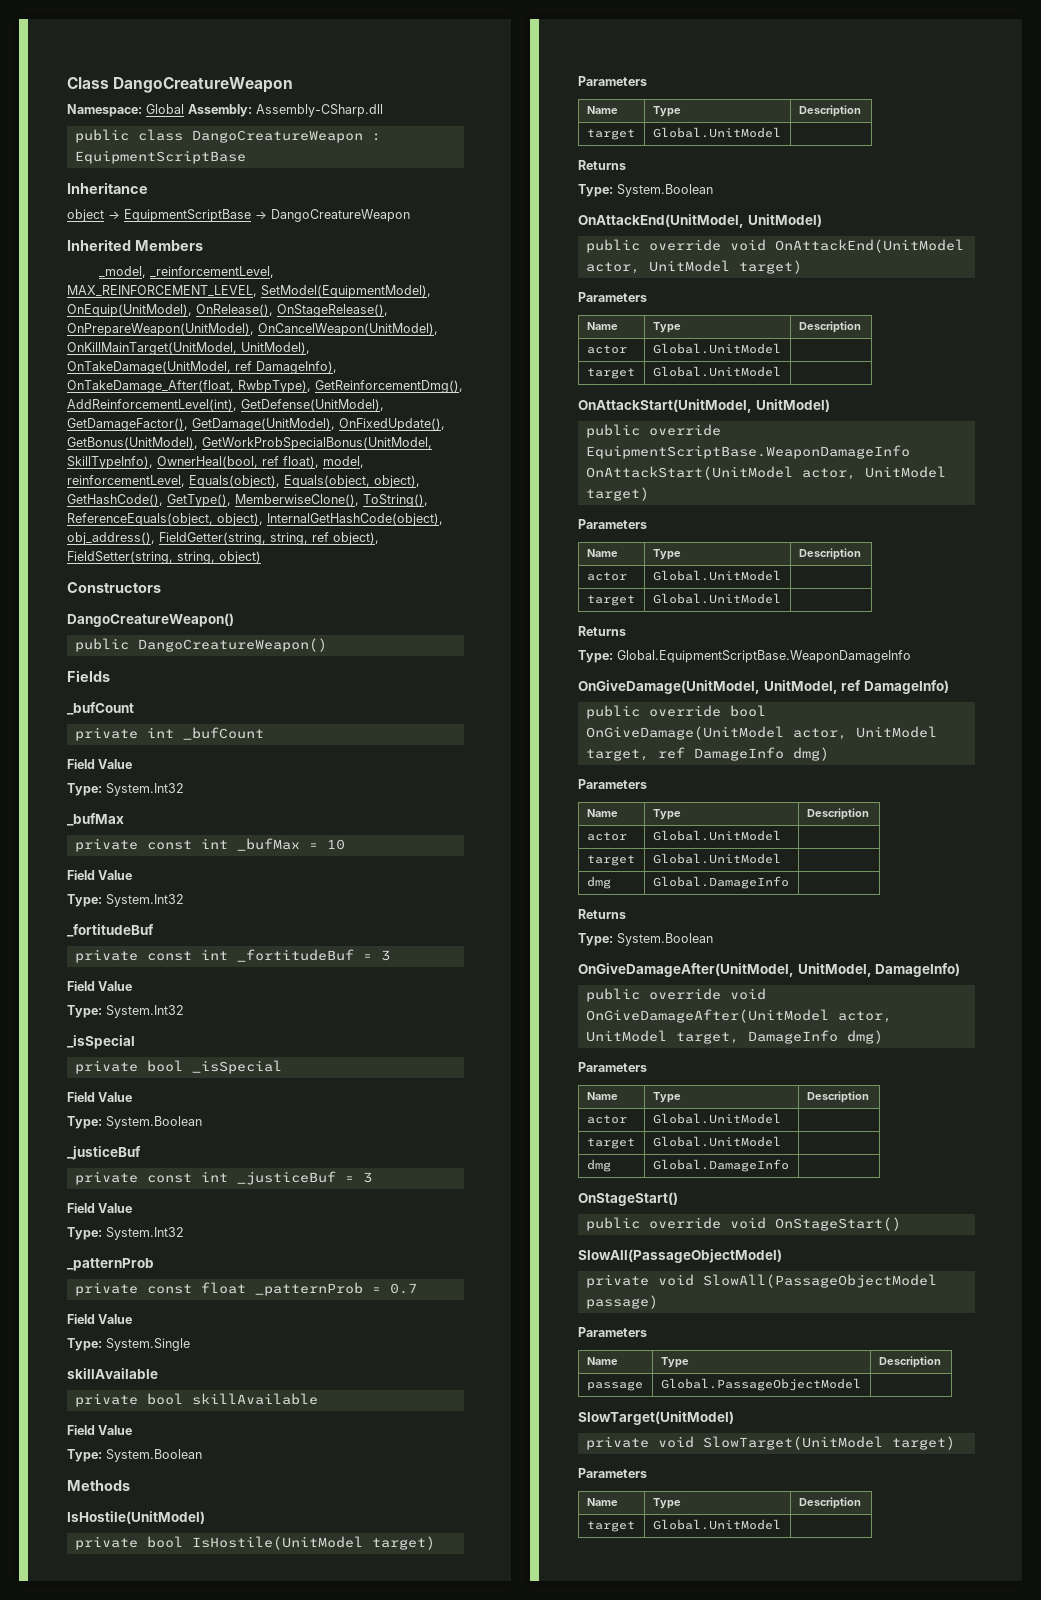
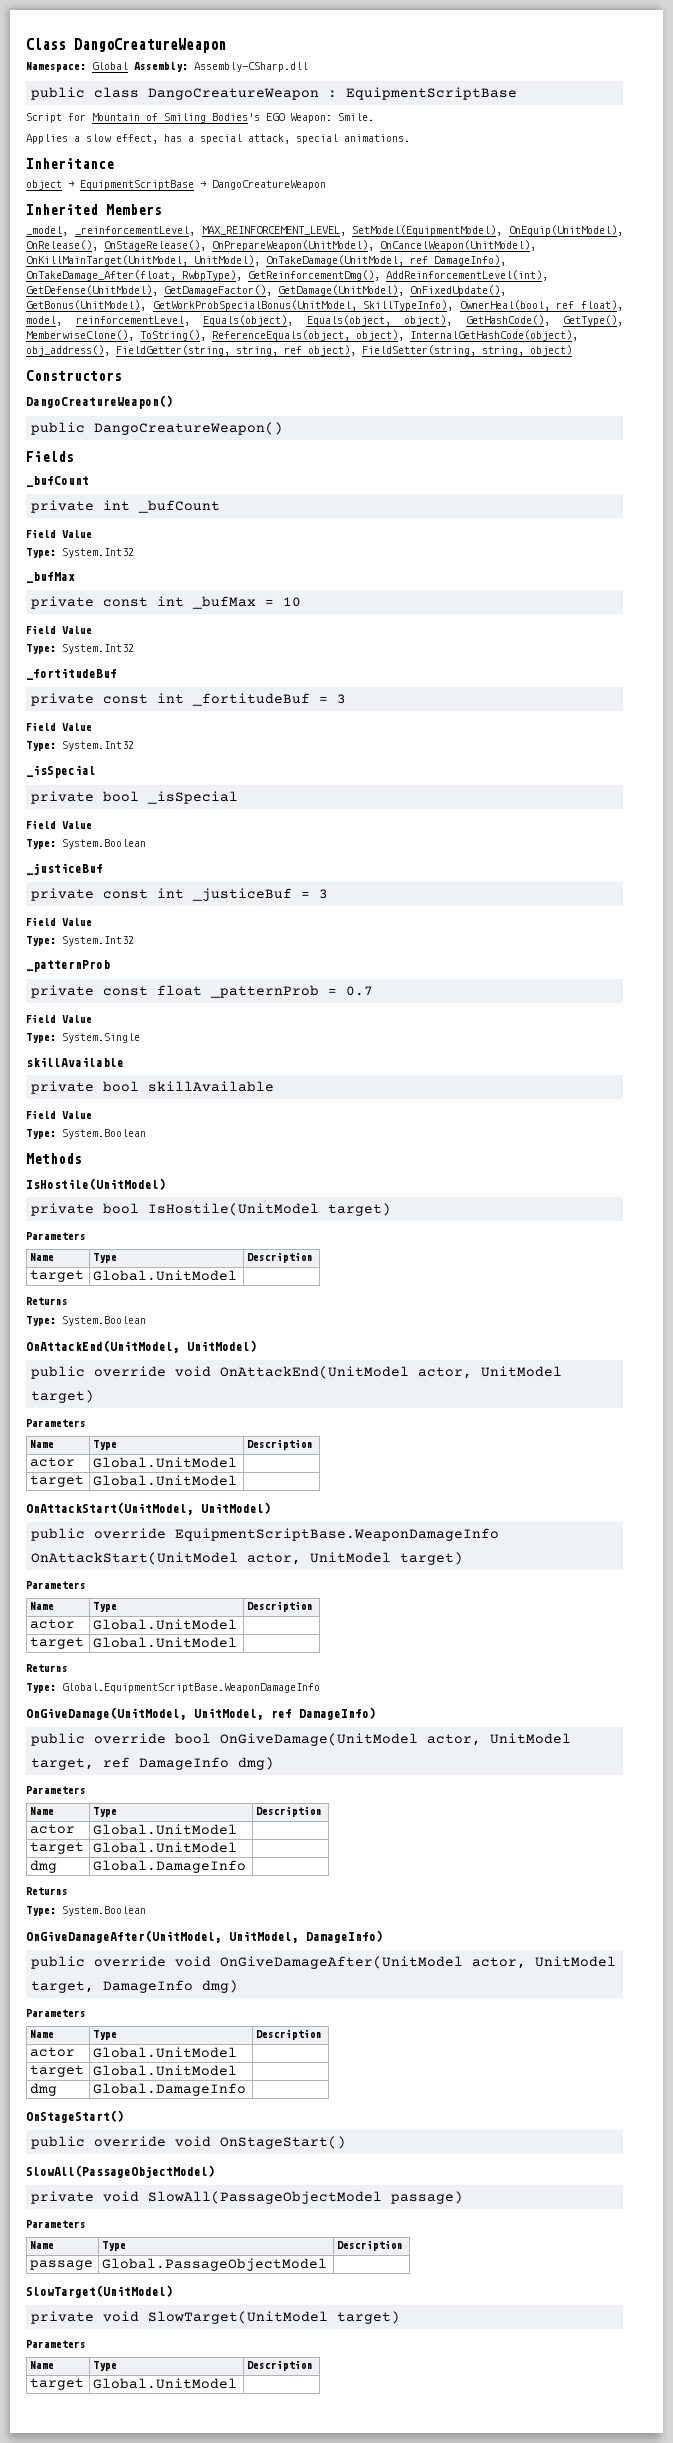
+ Script for Mountain of Smiling Bodies's EGO Weapon: Smile.
+ Applies a slow effect, has a special attack, special animations.

